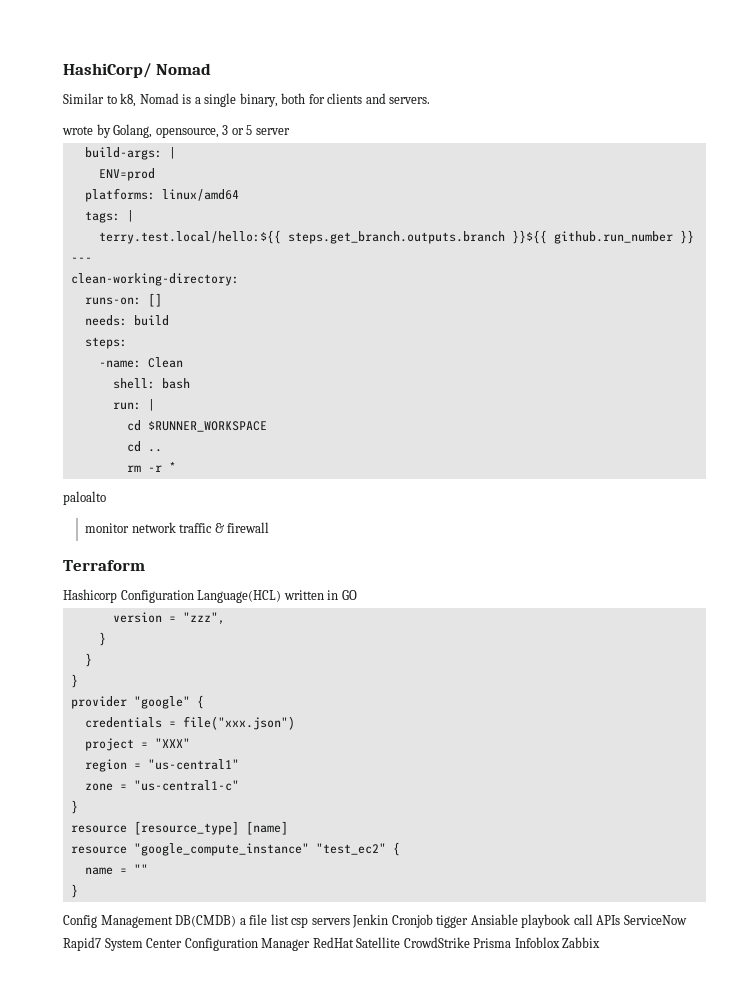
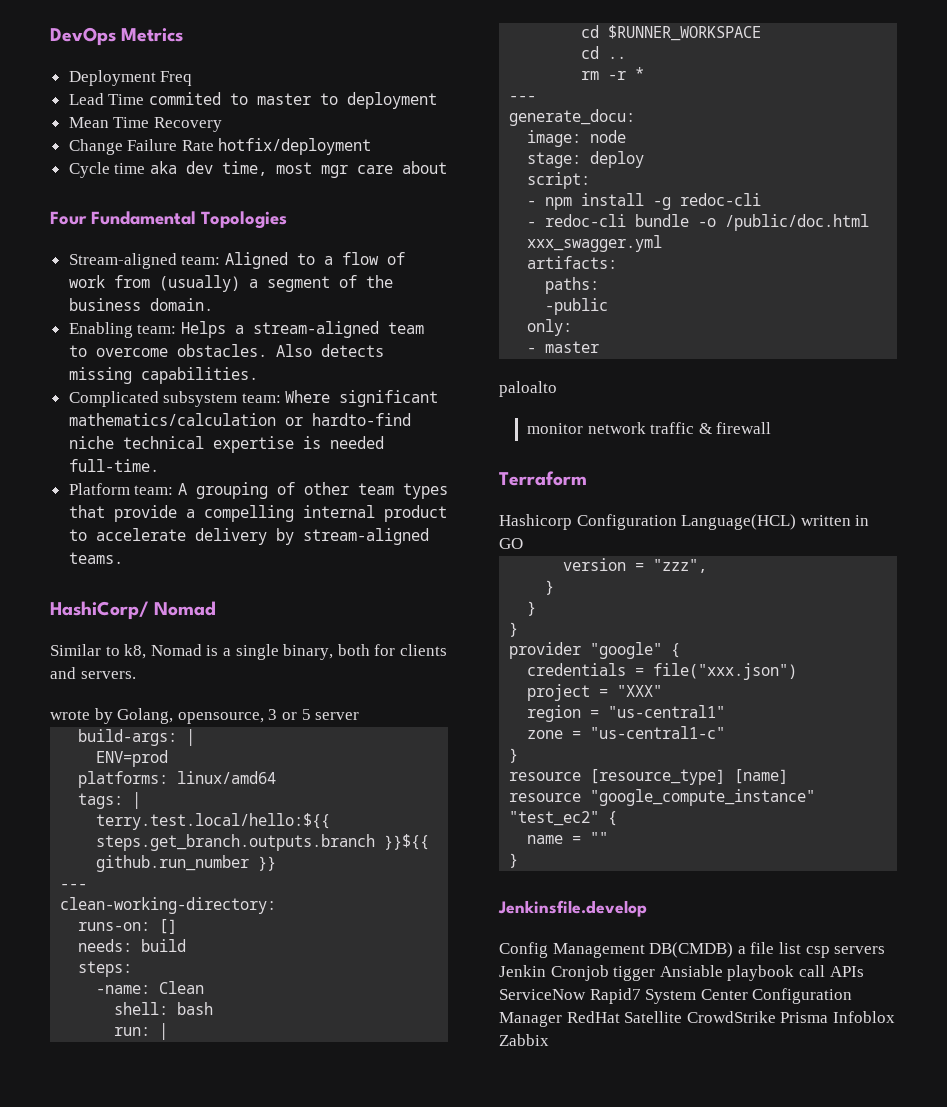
+ DevOps Metrics
+ Deployment Freq
+ Lead Time commited to master to deployment
+ Mean Time Recovery
+ Change Failure Rate hotfix/deployment
+ Cycle time aka dev time, most mgr care about
+ Four Fundamental Topologies
+ Stream-aligned team: Aligned to a flow of work from (usually) a segment of the business domain.
+ Enabling team: Helps a stream-aligned team to overcome obstacles. Also detects missing capabilities.
+ Complicated subsystem team: Where significant mathematics/calculation or hardto-find niche technical expertise is needed full-time.
+ Platform team: A grouping of other team types that provide a compelling internal product to accelerate delivery by stream-aligned teams.
  rm -r *
+ ---
+ generate_docu:
+ image: node
+ stage: deploy
+ script:
+ - npm install -g redoc-cli
+ - redoc-cli bundle -o /public/doc.html xxx_swagger.yml
+ artifacts:
+ paths:
+ -public
+ only:
+ - master
+ Jenkinsfile.develop

